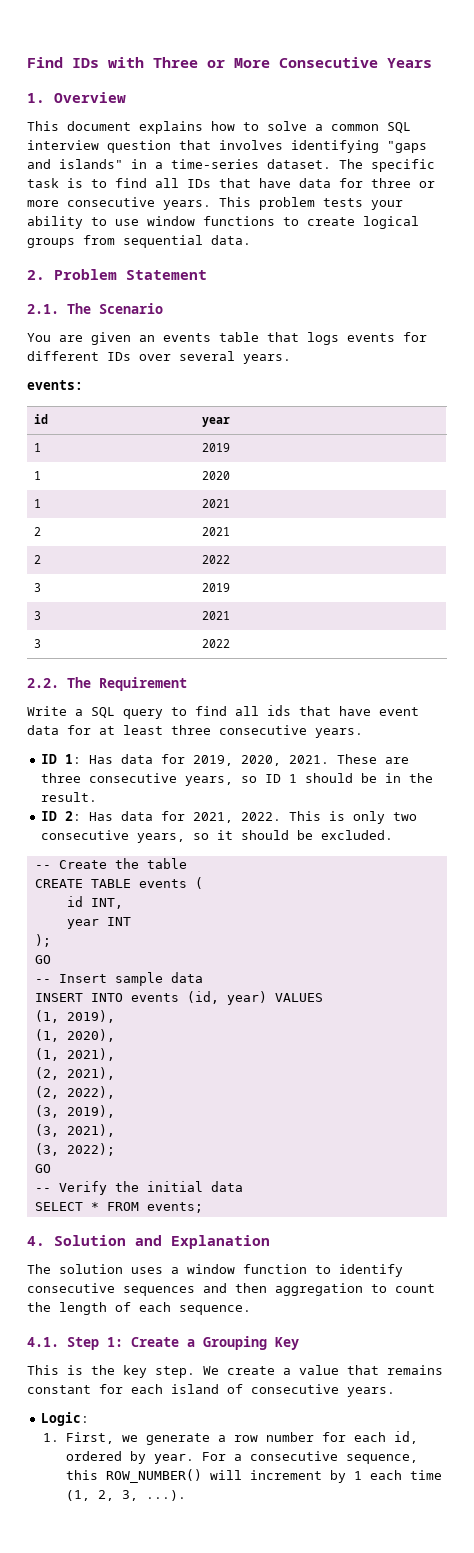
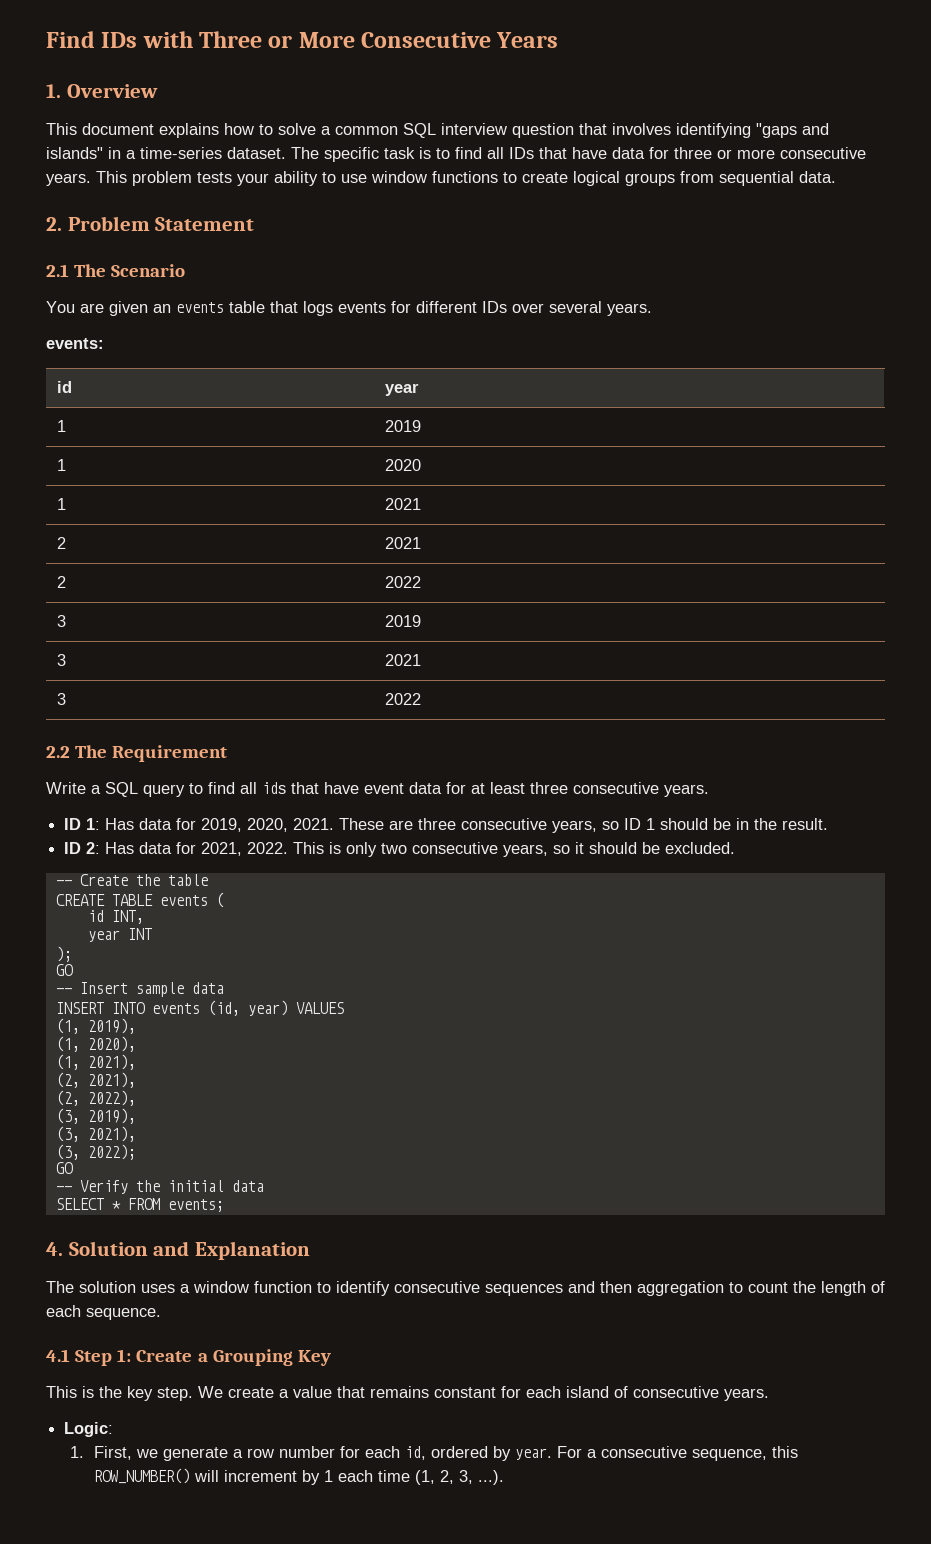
- 2.1. The Scenario
+ 2.1 The Scenario
- 2.2. The Requirement
+ 2.2 The Requirement
- 4.1. Step 1: Create a Grouping Key
+ 4.1 Step 1: Create a Grouping Key

